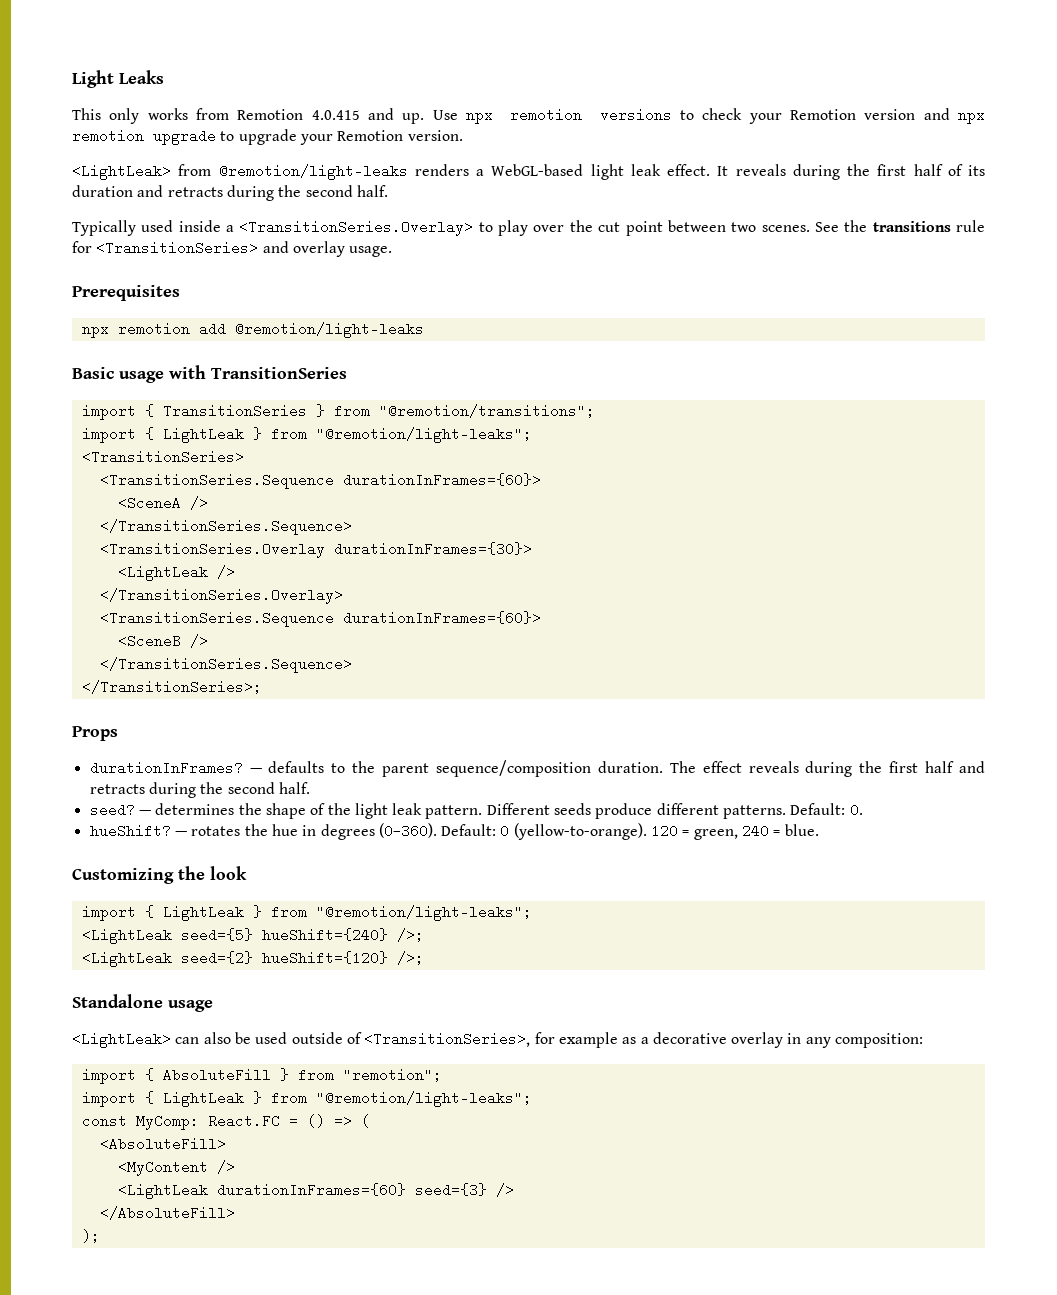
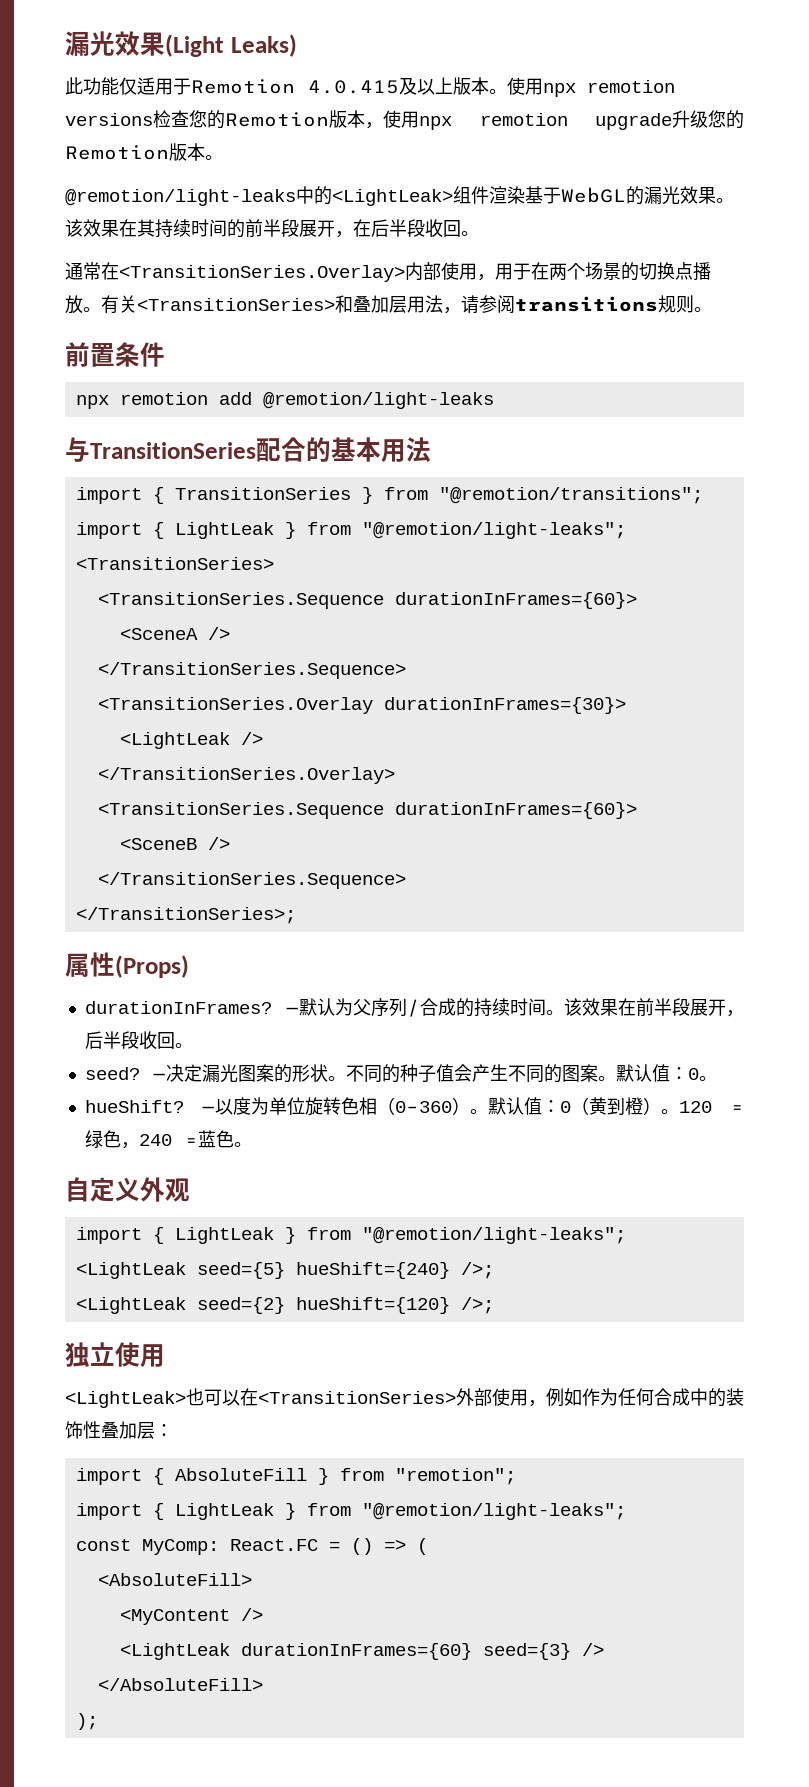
- Light Leaks
- This only works from Remotion 4.0.415 and up. Use npx remotion versions to check your Remotion version and npx remotion upgrade to upgrade your Remotion version.
- <LightLeak> from @remotion/light-leaks renders a WebGL-based light leak effect. It reveals during the first half of its duration and retracts during the second half.
- Typically used inside a <TransitionSeries.Overlay> to play over the cut point between two scenes. See the transitions rule for <TransitionSeries> and overlay usage.
- Prerequisites
+ 漏光效果(Light Leaks)
+ 此功能仅适用于Remotion 4.0.415及以上版本。使用npx remotion versions检查您的Remotion版本，使用npx remotion upgrade升级您的Remotion版本。
+ @remotion/light-leaks中的<LightLeak>组件渲染基于WebGL的漏光效果。该效果在其持续时间的前半段展开，在后半段收回。
+ 通常在<TransitionSeries.Overlay>内部使用，用于在两个场景的切换点播放。有关<TransitionSeries>和叠加层用法，请参阅transitions规则。
+ 前置条件
- Basic usage with TransitionSeries
+ 与TransitionSeries配合的基本用法
- Props
+ 属性(Props)
- — defaults to the parent sequence/composition duration. The effect reveals during the first half and retracts during the second half.
- seed? — determines the shape of the light leak pattern. Different seeds produce different patterns. Default: 0.
- hueShift? — rotates the hue in degrees (0–360). Default: 0 (yellow-to-orange).
+ —默认为父序列/合成的持续时间。该效果在前半段展开，后半段收回。
+ seed? —决定漏光图案的形状。不同的种子值会产生不同的图案。默认值：0。
+ hueShift? —以度为单位旋转色相（0–360）。默认值：0（黄到橙）。
- 120 = green, 240 = blue.
- Customizing the look
+ 120 =绿色，240 =蓝色。
+ 自定义外观
- Standalone usage
- <LightLeak> can also be used outside of <TransitionSeries>, for example as a decorative overlay in any composition:
+ 独立使用
+ <LightLeak>也可以在<TransitionSeries>外部使用，例如作为任何合成中的装饰性叠加层：

